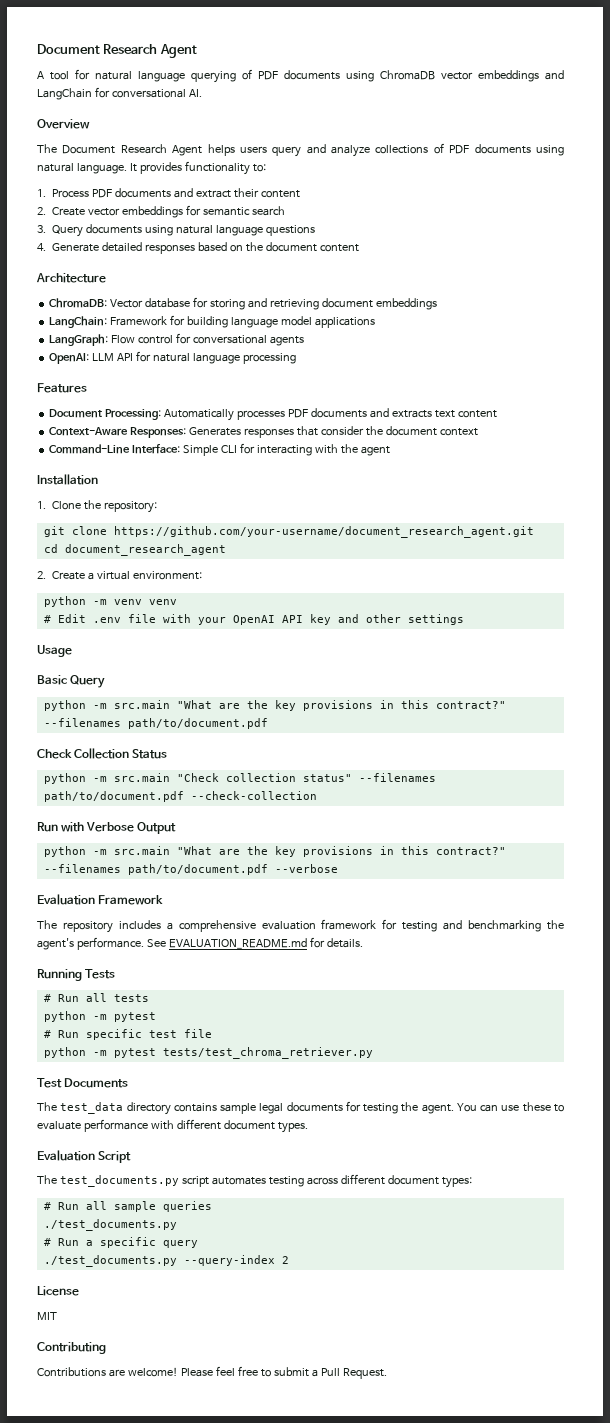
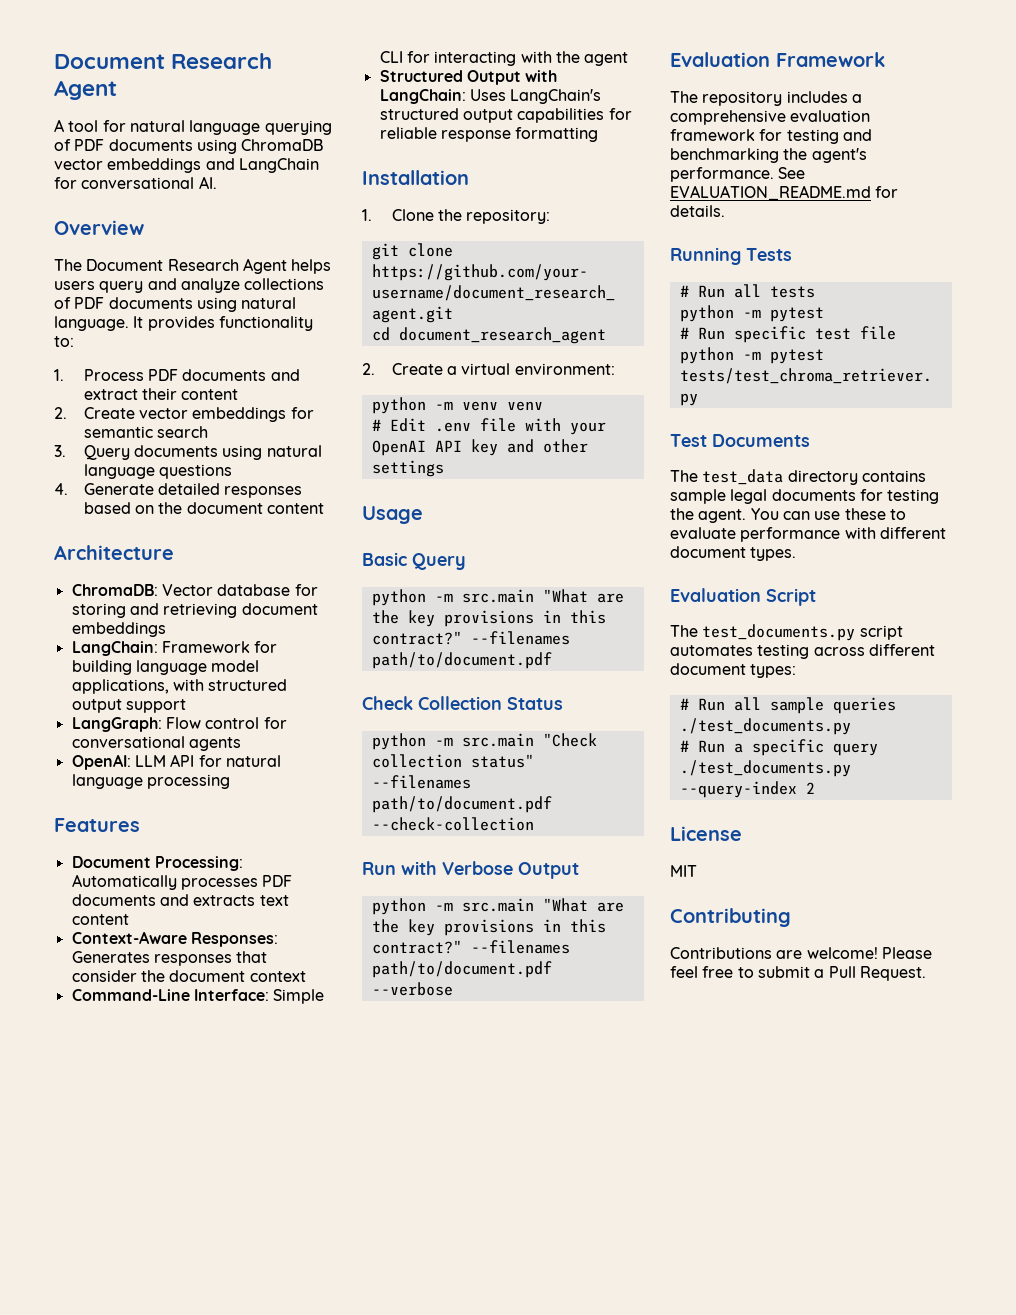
- LangChain: Framework for building language model applications
+ LangChain: Framework for building language model applications, with structured output support
+ Structured Output with LangChain: Uses LangChain's structured output capabilities for reliable response formatting

